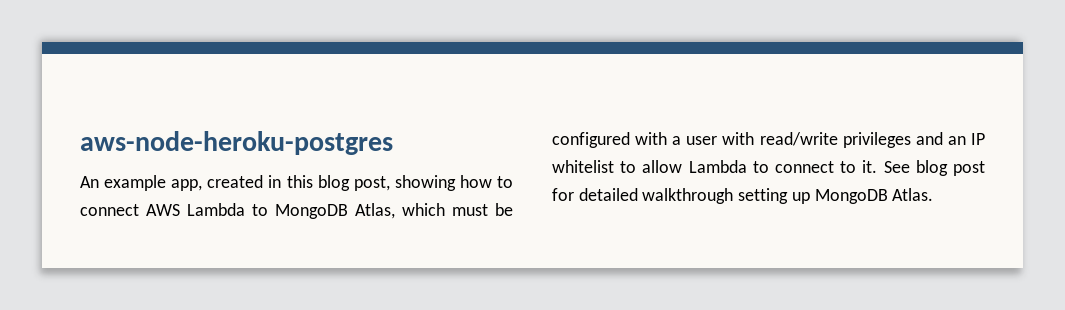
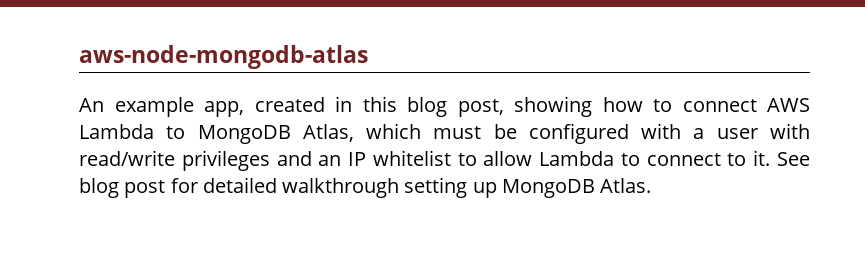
- aws-node-heroku-postgres
+ aws-node-mongodb-atlas

